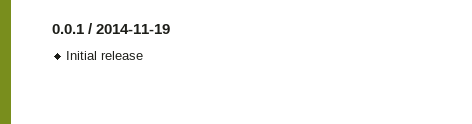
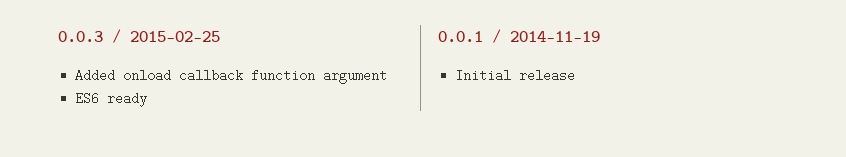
+ 0.0.3 / 2015-02-25
+ Added onload callback function argument
+ ES6 ready

